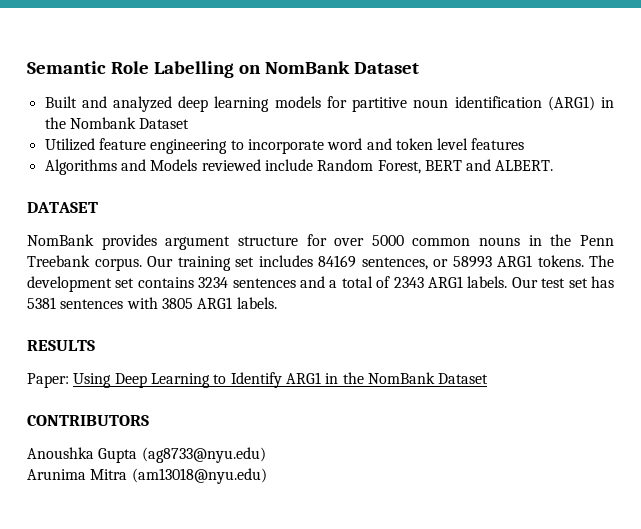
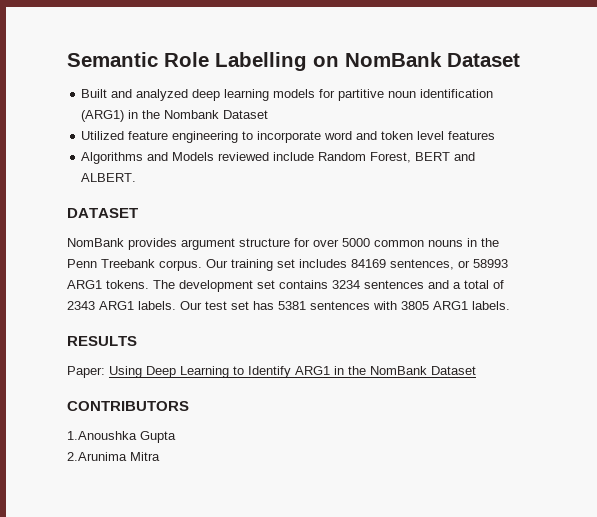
- Anoushka Gupta (ag8733@nyu.edu)
- Arunima Mitra (am13018@nyu.edu)
+ 1.Anoushka Gupta
+ 2.Arunima Mitra

